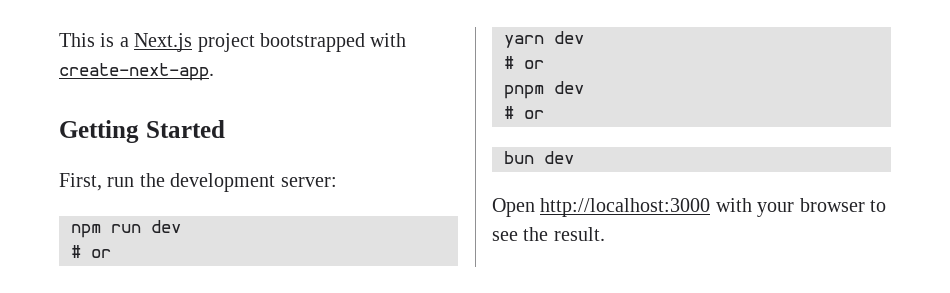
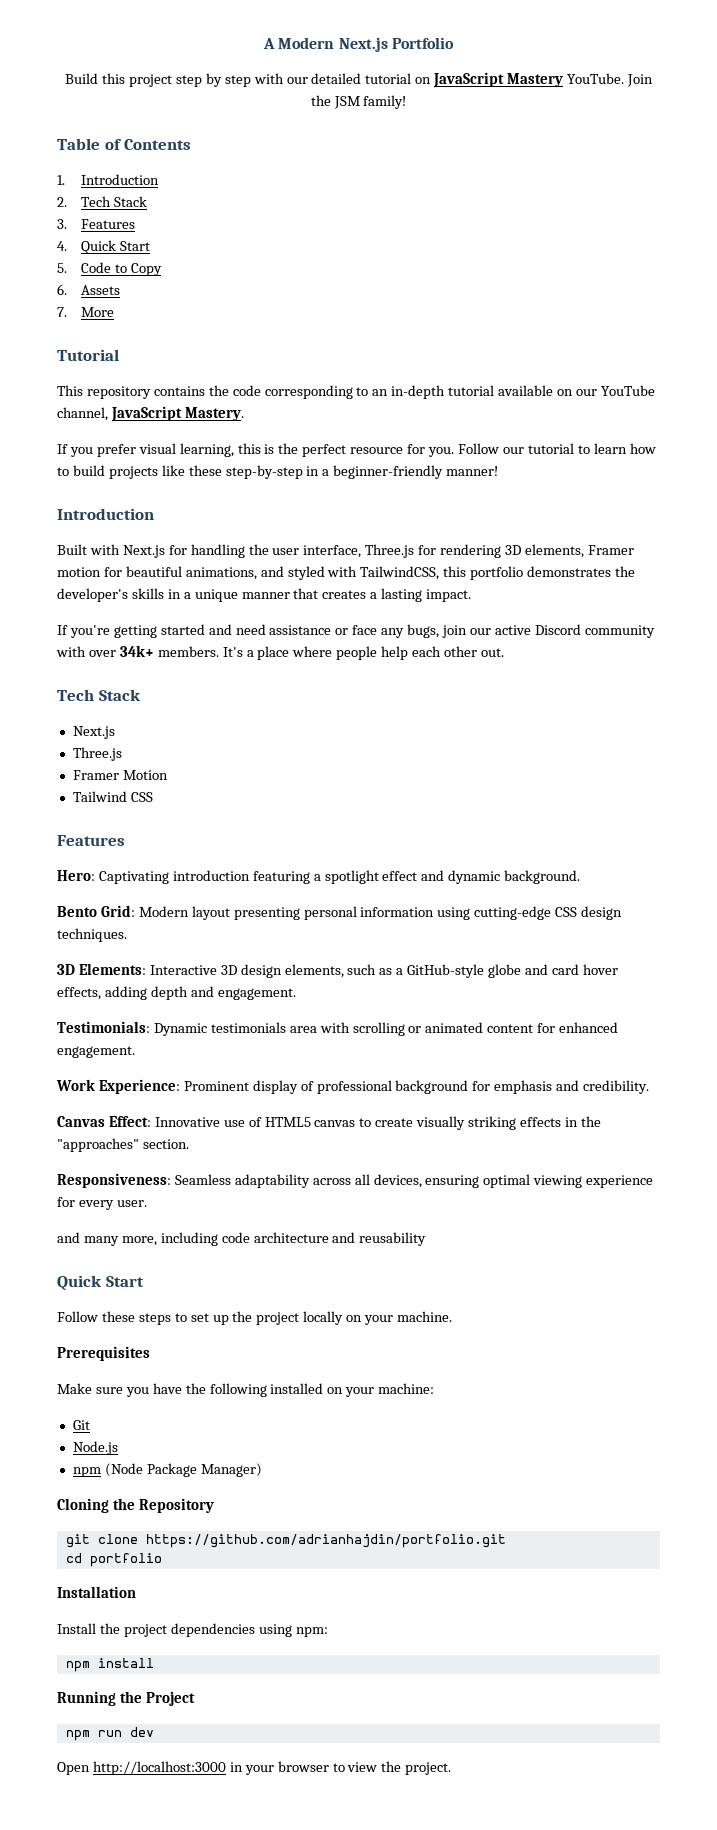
- This is a Next.js project bootstrapped with create-next-app.
- Getting Started
- First, run the development server:
+ A Modern Next.js Portfolio
+ Build this project step by step with our detailed tutorial on JavaScript Mastery YouTube. Join the JSM family!
+ Table of Contents
+ 1. Introduction
+ 2. Tech Stack
+ 3. Features
+ 4. Quick Start
+ 5. Code to Copy
+ 6. Assets
+ 7. More
+ Tutorial
+ This repository contains the code corresponding to an in-depth tutorial available on our YouTube channel, JavaScript Mastery.
+ If you prefer visual learning, this is the perfect resource for you. Follow our tutorial to learn how to build projects like these step-by-step in a beginner-friendly manner!
+ Introduction
+ Built with Next.js for handling the user interface, Three.js for rendering 3D elements, Framer motion for beautiful animations, and styled with TailwindCSS, this portfolio demonstrates the developer's skills in a unique manner that creates a lasting impact.
+ If you're getting started and need assistance or face any bugs, join our active Discord community with over 34k+ members. It's a place where people help each other out.
+ Tech Stack
+ Next.js
+ Three.js
+ Framer Motion
+ Tailwind CSS
+ Features
+ Hero: Captivating introduction featuring a spotlight effect and dynamic background.
+ Bento Grid: Modern layout presenting personal information using cutting-edge CSS design techniques.
+ 3D Elements: Interactive 3D design elements, such as a GitHub-style globe and card hover effects, adding depth and engagement.
+ Testimonials: Dynamic testimonials area with scrolling or animated content for enhanced engagement.
+ Work Experience: Prominent display of professional background for emphasis and credibility.
+ Canvas Effect: Innovative use of HTML5 canvas to create visually striking effects in the "approaches" section.
+ Responsiveness: Seamless adaptability across all devices, ensuring optimal viewing experience for every user.
+ and many more, including code architecture and reusability
+ Quick Start
+ Follow these steps to set up the project locally on your machine.
+ Prerequisites
+ Make sure you have the following installed on your machine:
+ Git
+ Node.js
+ npm (Node Package Manager)
+ Cloning the Repository
+ git clone https://github.com/adrianhajdin/portfolio.git
+ cd portfolio
+ Installation
+ Install the project dependencies using npm:
+ npm install
+ Running the Project
  npm run dev
- # or
- yarn dev
- # or
- pnpm dev
- # or
- bun dev
- Open http://localhost:3000 with your browser to see the result.
+ Open http://localhost:3000 in your browser to view the project.

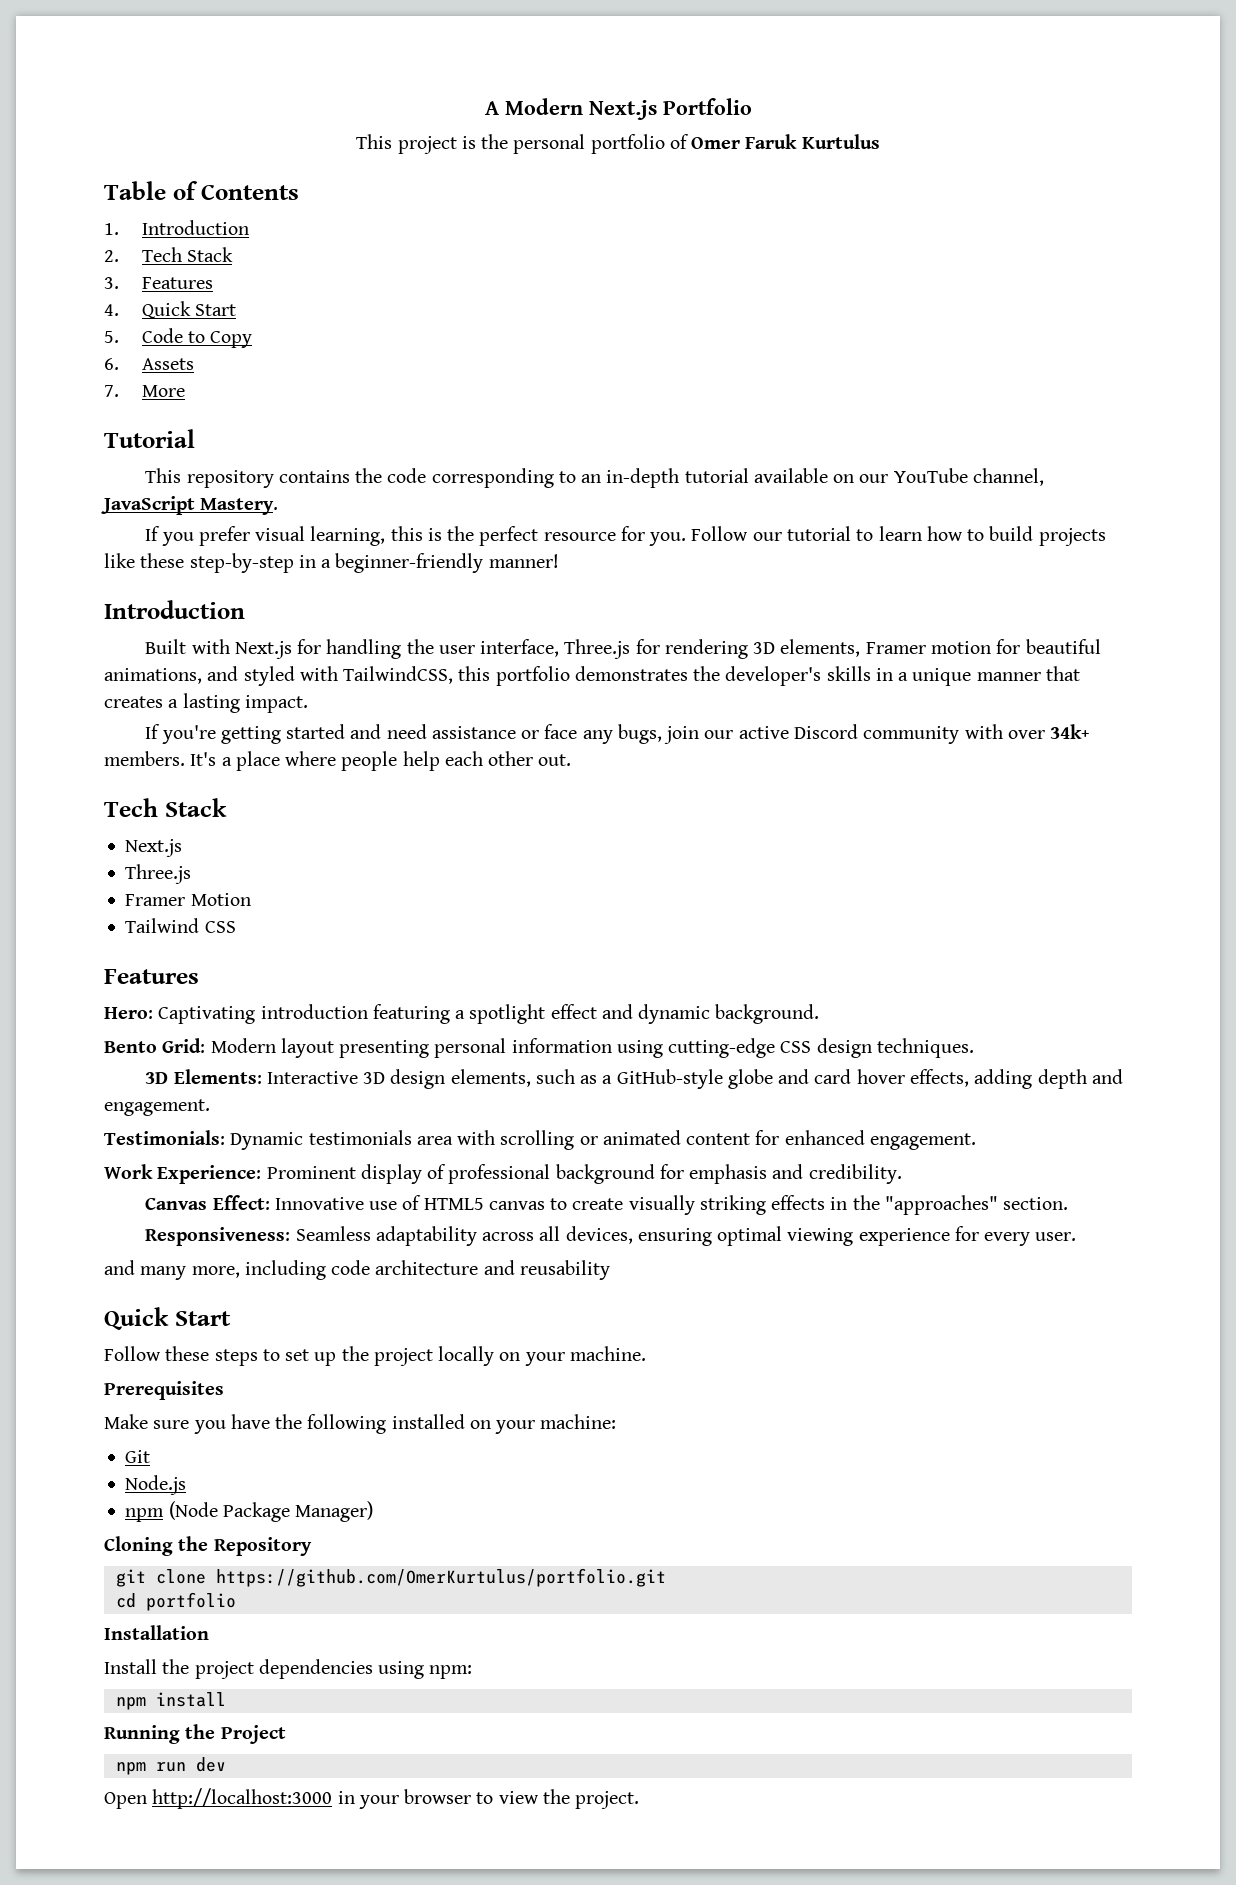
- Build this project step by step with our detailed tutorial on JavaScript Mastery YouTube. Join the JSM family!
+ This project is the personal portfolio of Omer Faruk Kurtulus
- git clone https://github.com/adrianhajdin/portfolio.git
+ git clone https://github.com/OmerKurtulus/portfolio.git

